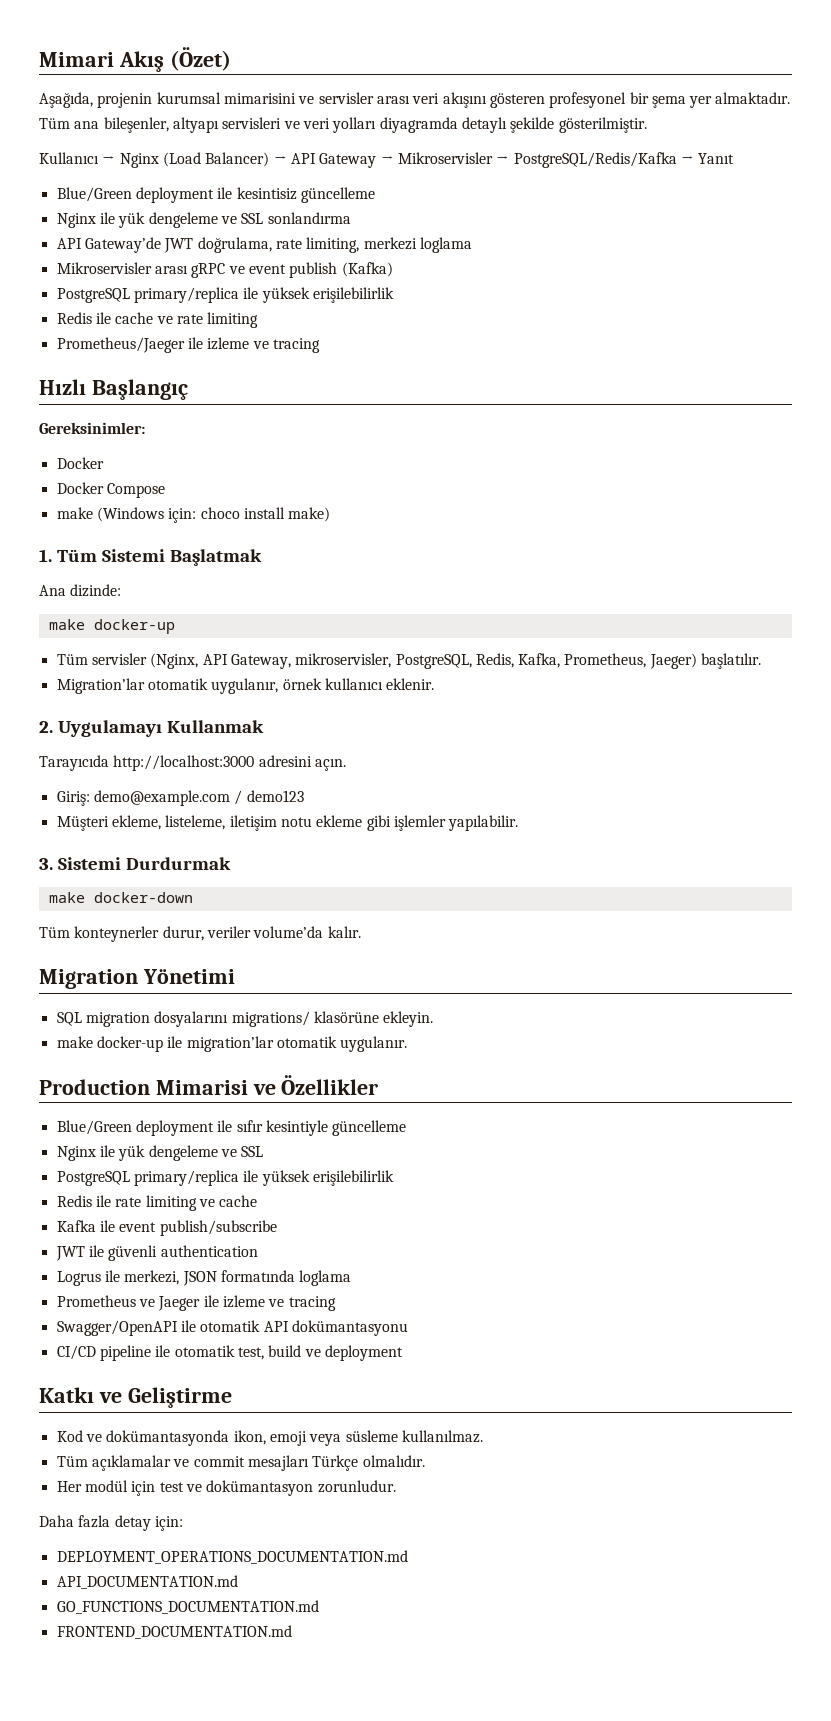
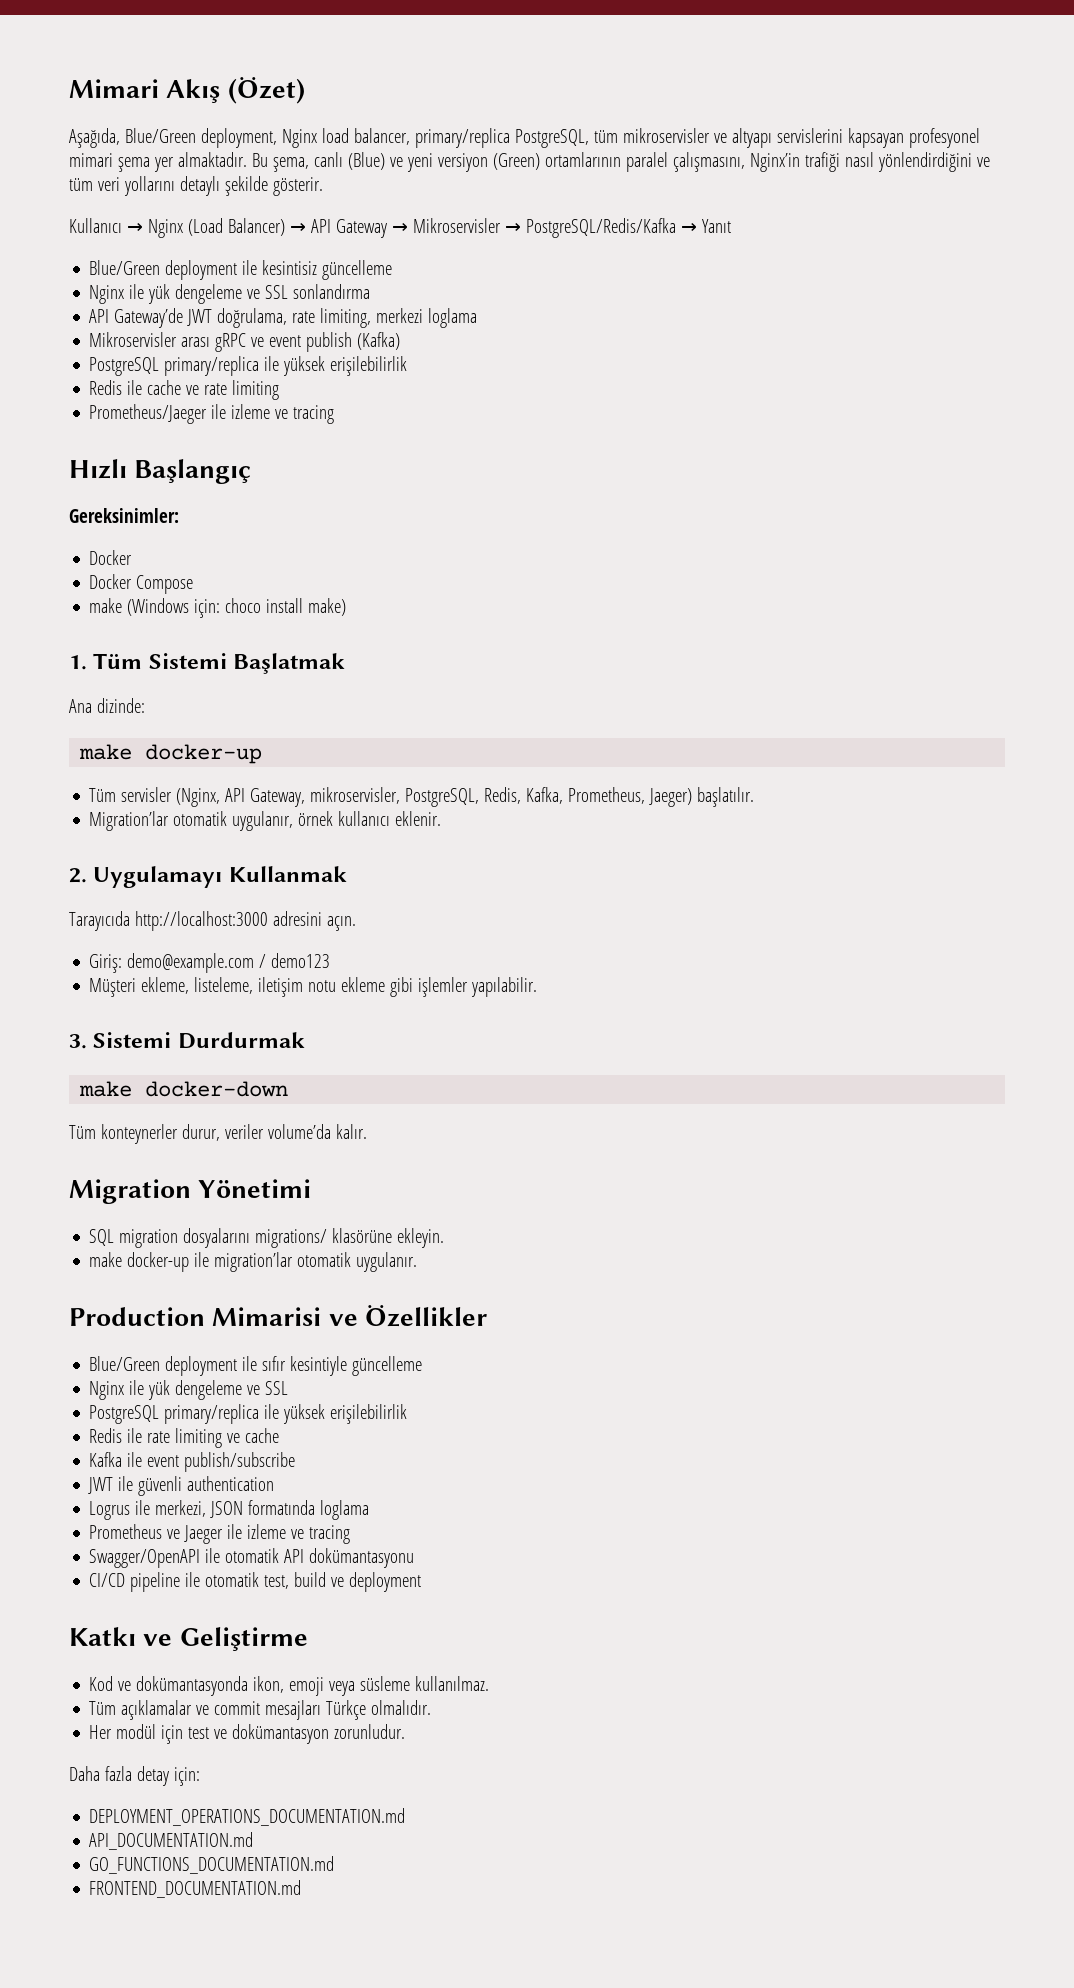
- Aşağıda, projenin kurumsal mimarisini ve servisler arası veri akışını gösteren profesyonel bir şema yer almaktadır. Tüm ana bileşenler, altyapı servisleri ve veri yolları diyagramda detaylı şekilde gösterilmiştir.
+ Aşağıda, Blue/Green deployment, Nginx load balancer, primary/replica PostgreSQL, tüm mikroservisler ve altyapı servislerini kapsayan profesyonel mimari şema yer almaktadır. Bu şema, canlı (Blue) ve yeni versiyon (Green) ortamlarının paralel çalışmasını, Nginx’in trafiği nasıl yönlendirdiğini ve tüm veri yollarını detaylı şekilde gösterir.

